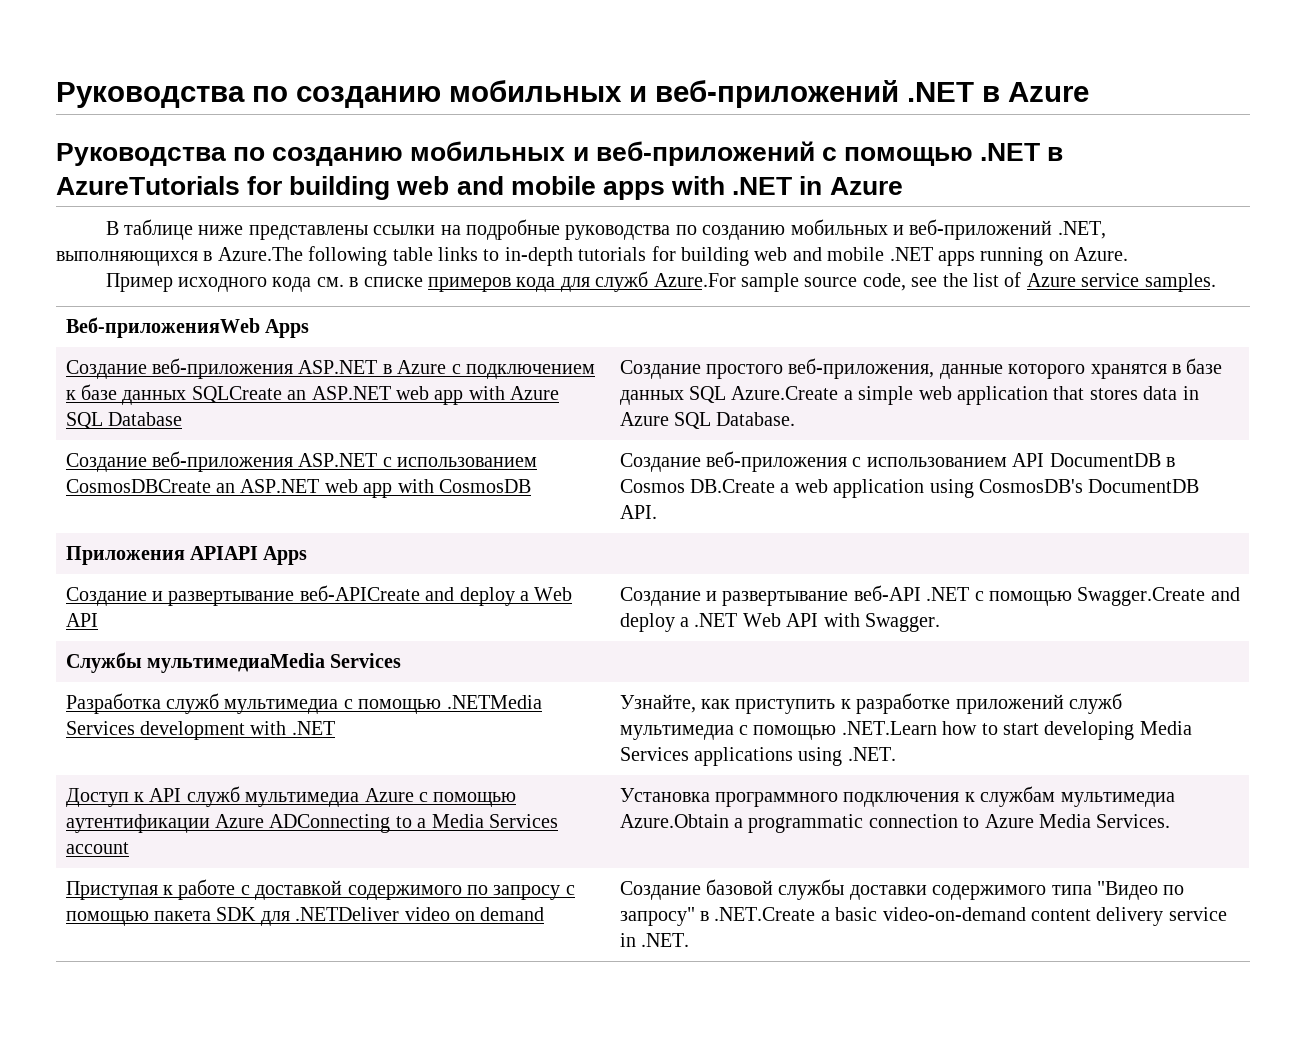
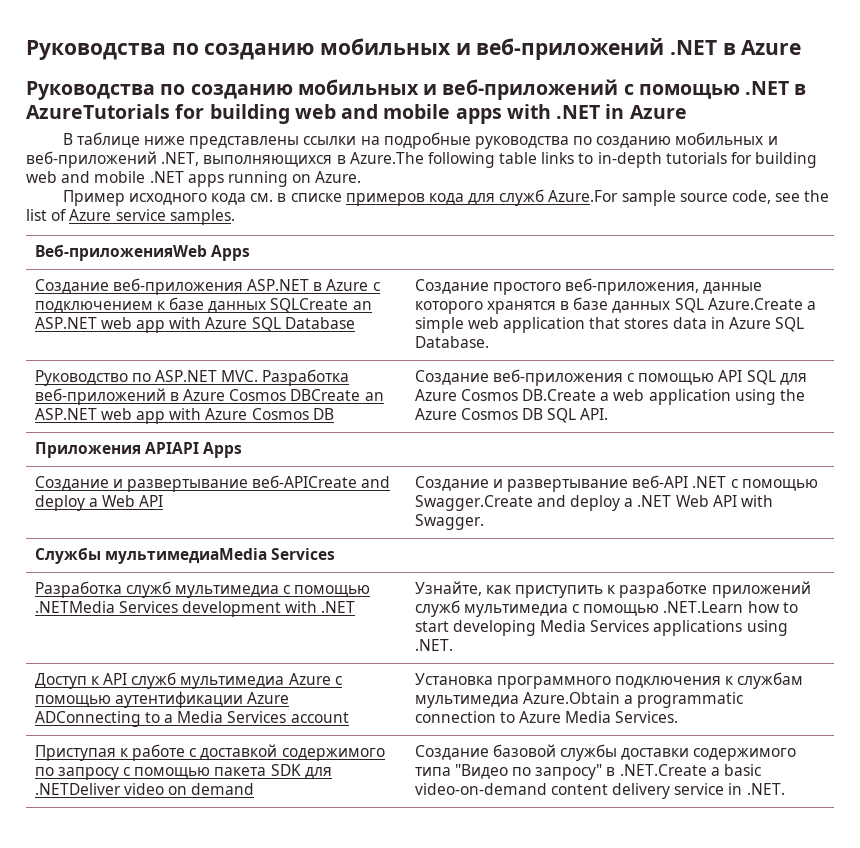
- Создание веб-приложения ASP.NET с использованием CosmosDBCreate an ASP.NET web app with CosmosDB | Создание веб-приложения с использованием API DocumentDB в Cosmos DB.Create a web application using CosmosDB's DocumentDB API.
+ Руководство по ASP.NET MVC. Разработка веб-приложений в Azure Cosmos DBCreate an ASP.NET web app with Azure Cosmos DB | Создание веб-приложения с помощью API SQL для Azure Cosmos DB.Create a web application using the Azure Cosmos DB SQL API.

